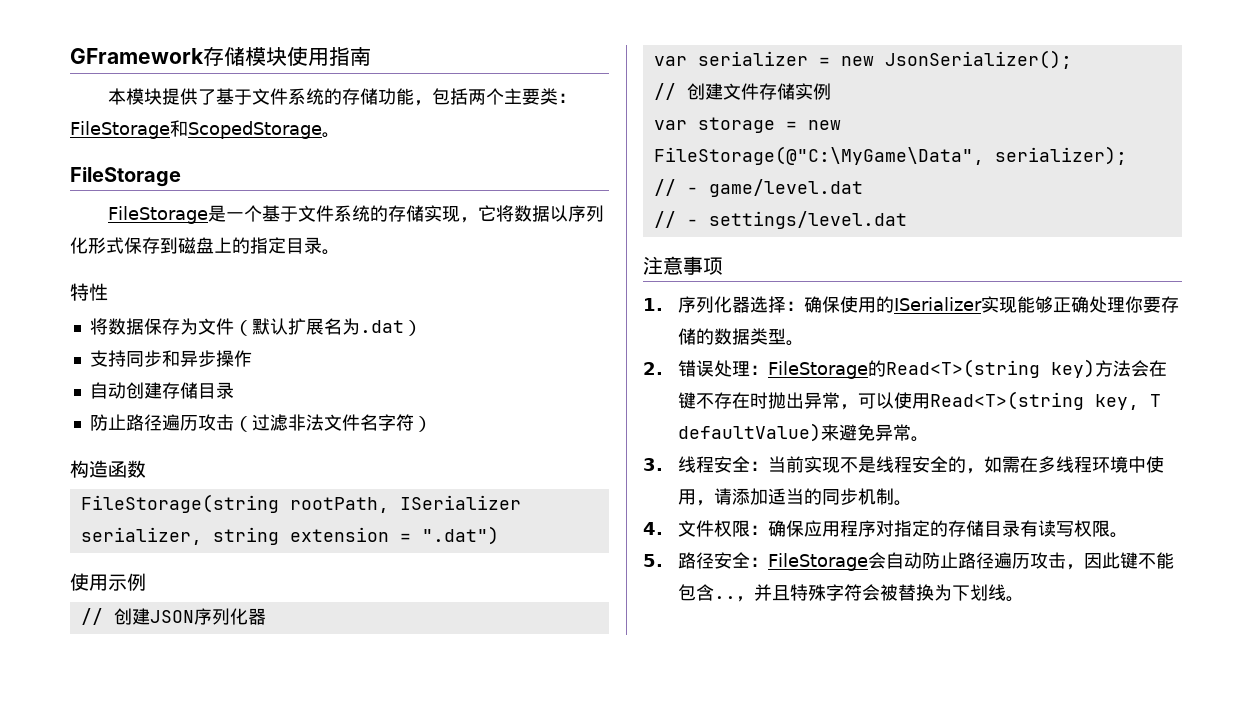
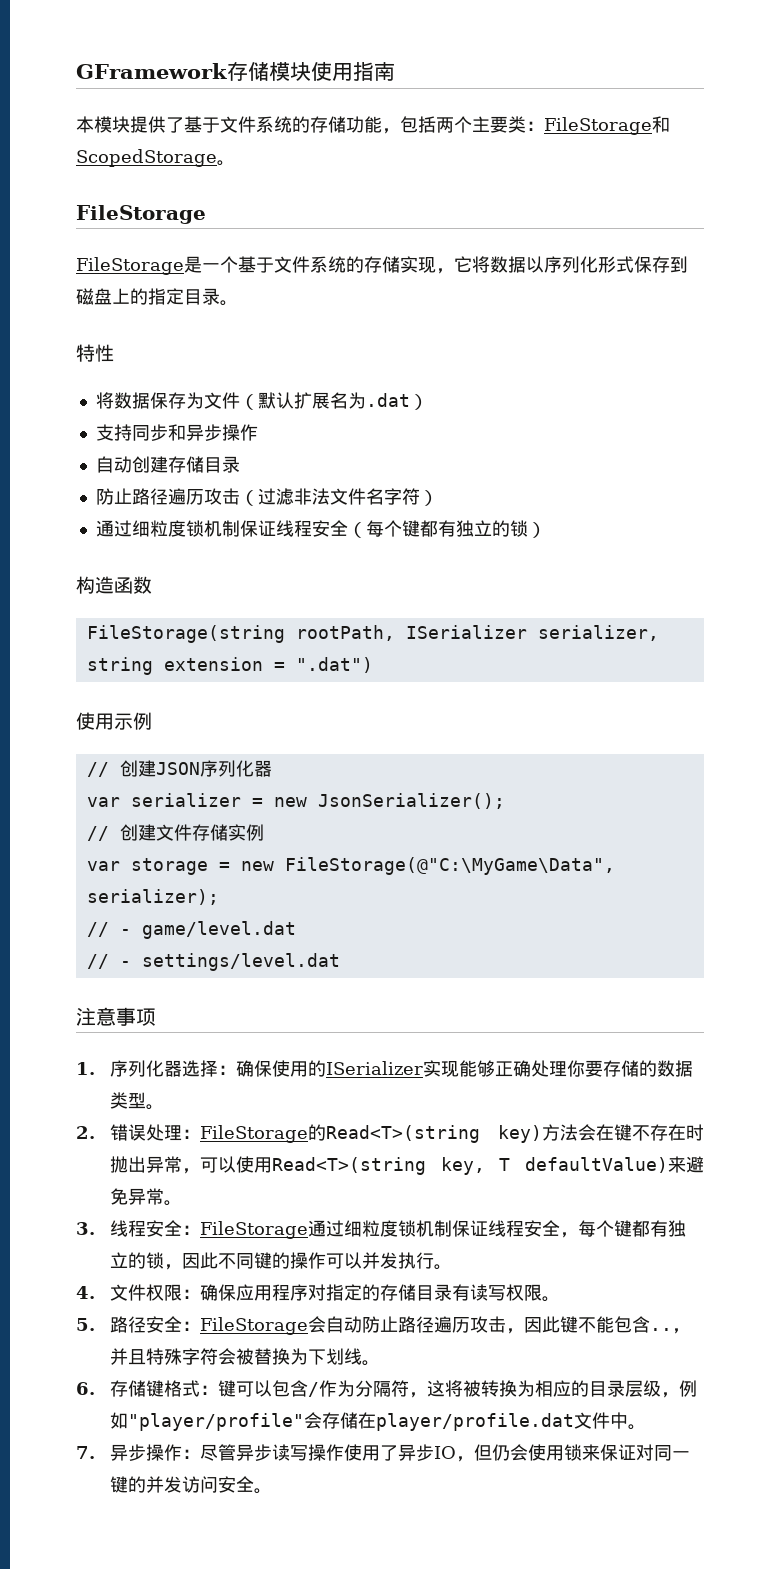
+ 通过细粒度锁机制保证线程安全（每个键都有独立的锁）
- 3.线程安全：当前实现不是线程安全的，如需在多线程环境中使用，请添加适当的同步机制。
+ 3.线程安全：FileStorage通过细粒度锁机制保证线程安全，每个键都有独立的锁，因此不同键的操作可以并发执行。
+ 6.存储键格式：键可以包含/作为分隔符，这将被转换为相应的目录层级，例如"player/profile"会存储在player/profile.dat文件中。
+ 7.异步操作：尽管异步读写操作使用了异步IO，但仍会使用锁来保证对同一键的并发访问安全。

